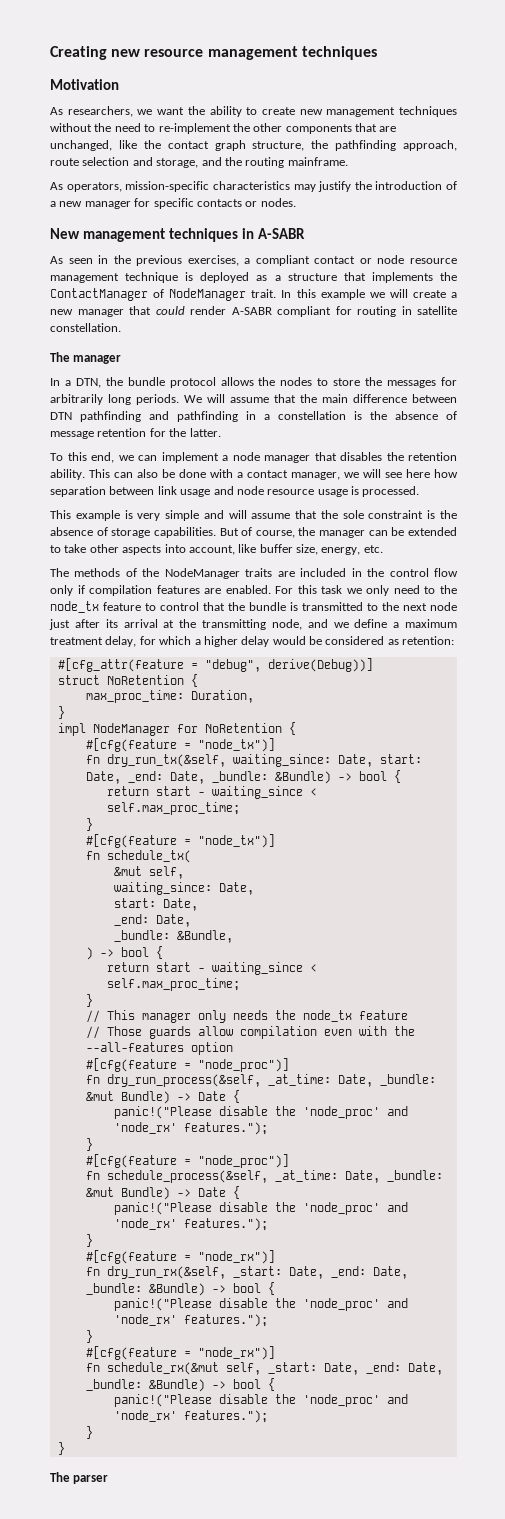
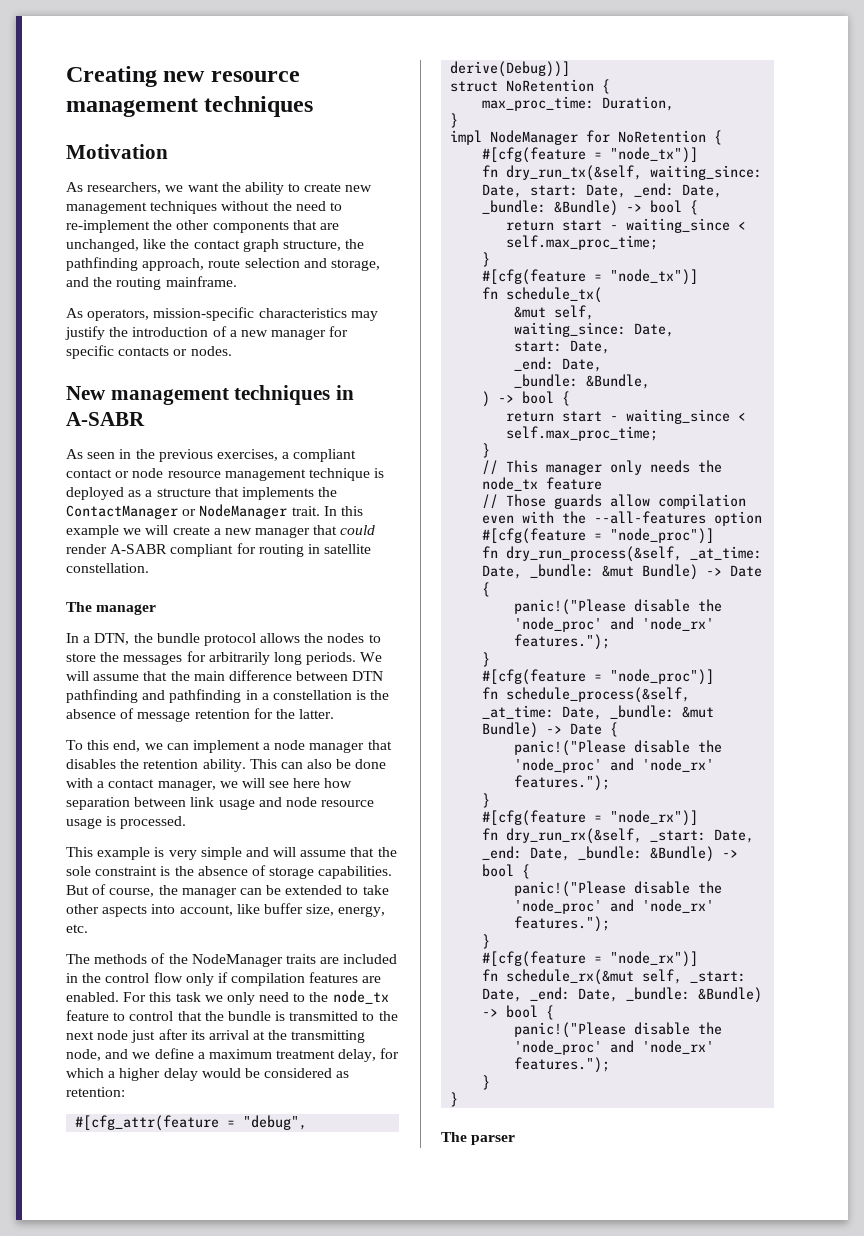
- As seen in the previous exercises, a compliant contact or node resource management technique is deployed as a structure that implements the ContactManager of NodeManager trait.
+ As seen in the previous exercises, a compliant contact or node resource management technique is deployed as a structure that implements the ContactManager or NodeManager trait.

